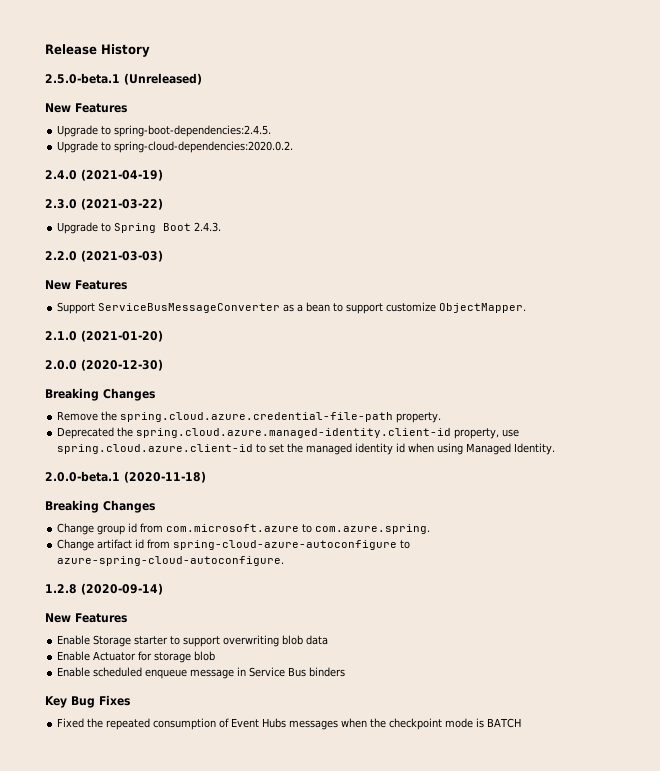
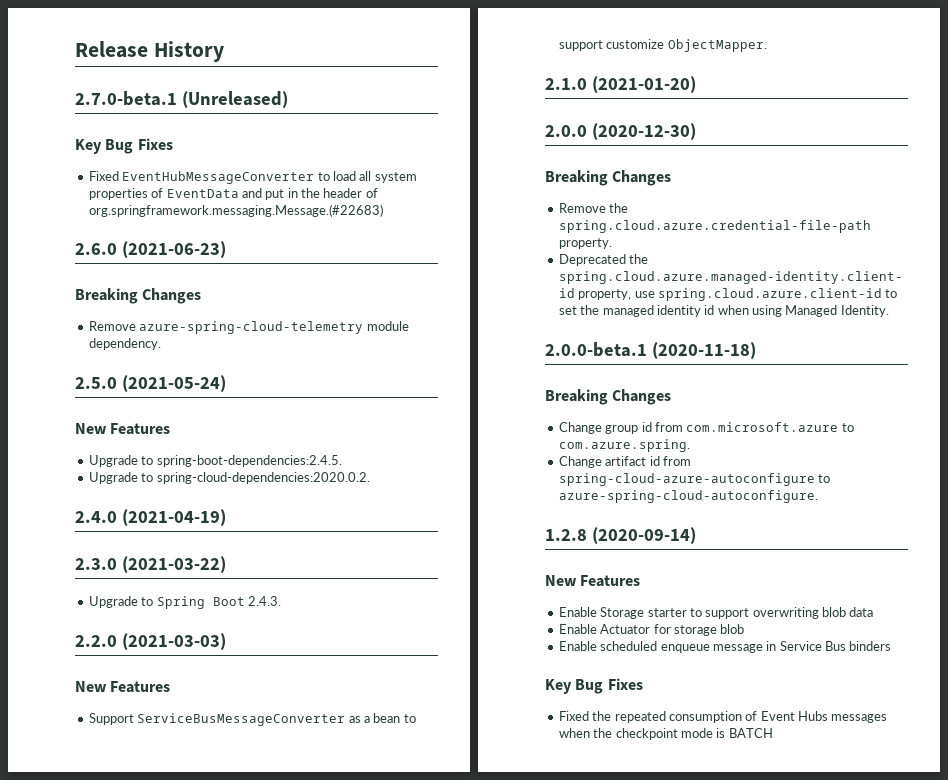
- 2.5.0-beta.1 (Unreleased)
+ 2.7.0-beta.1 (Unreleased)
+ Key Bug Fixes
+ Fixed EventHubMessageConverter to load all system properties of EventData and put in the header of org.springframework.messaging.Message.(#22683)
+ 2.6.0 (2021-06-23)
+ Breaking Changes
+ Remove azure-spring-cloud-telemetry module dependency.
+ 2.5.0 (2021-05-24)

